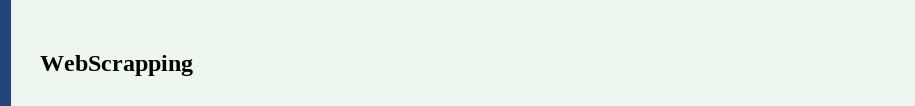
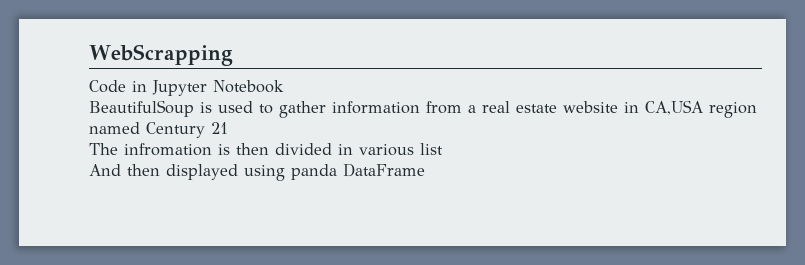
+ Code in Jupyter Notebook
+ BeautifulSoup is used to gather information from a real estate website in CA,USA region named Century 21
+ The infromation is then divided in various list
+ And then displayed using panda DataFrame

